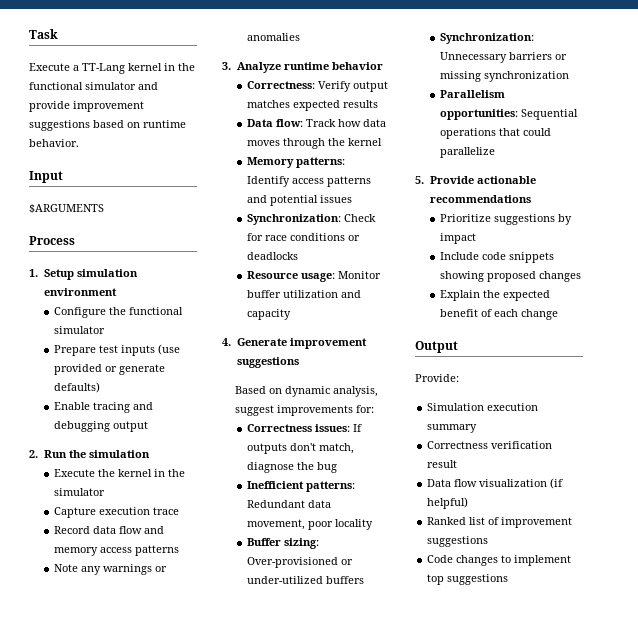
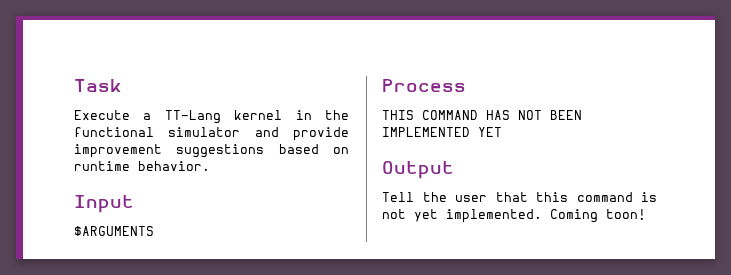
- 1. Setup simulation environment
- Configure the functional simulator
- Prepare test inputs (use provided or generate defaults)
- Enable tracing and debugging output
- 2. Run the simulation
- Execute the kernel in the simulator
- Capture execution trace
- Record data flow and memory access patterns
- Note any warnings or anomalies
- 3. Analyze runtime behavior
- Correctness: Verify output matches expected results
- Data flow: Track how data moves through the kernel
- Memory patterns: Identify access patterns and potential issues
- Synchronization: Check for race conditions or deadlocks
- Resource usage: Monitor buffer utilization and capacity
- 4. Generate improvement suggestions
- Based on dynamic analysis, suggest improvements for:
- Correctness issues: If outputs don't match, diagnose the bug
- Inefficient patterns: Redundant data movement, poor locality
- Buffer sizing: Over-provisioned or under-utilized buffers
- Synchronization: Unnecessary barriers or missing synchronization
- Parallelism opportunities: Sequential operations that could parallelize
- 5. Provide actionable recommendations
- Prioritize suggestions by impact
- Include code snippets showing proposed changes
- Explain the expected benefit of each change
+ THIS COMMAND HAS NOT BEEN IMPLEMENTED YET
  Output
- Provide:
- Simulation execution summary
- Correctness verification result
- Data flow visualization (if helpful)
- Ranked list of improvement suggestions
- Code changes to implement top suggestions
+ Tell the user that this command is not yet implemented. Coming toon!

